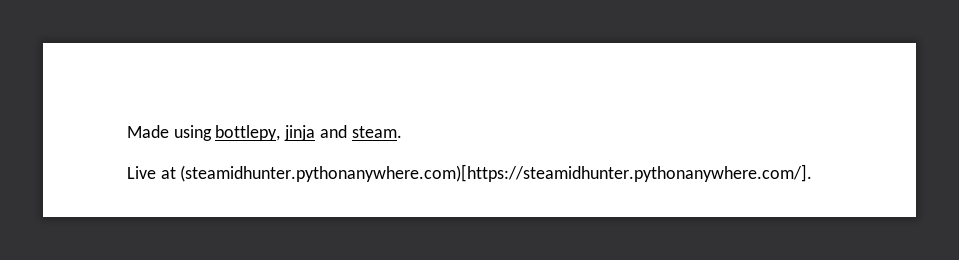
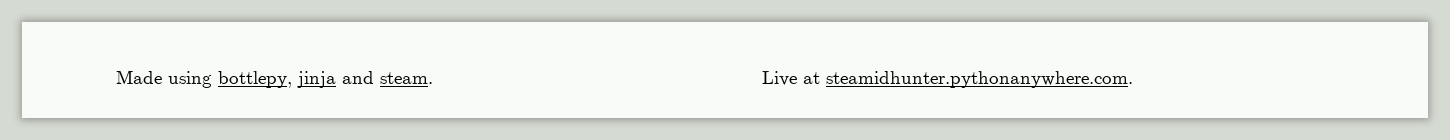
- Live at (steamidhunter.pythonanywhere.com)[https://steamidhunter.pythonanywhere.com/].
+ Live at steamidhunter.pythonanywhere.com.

